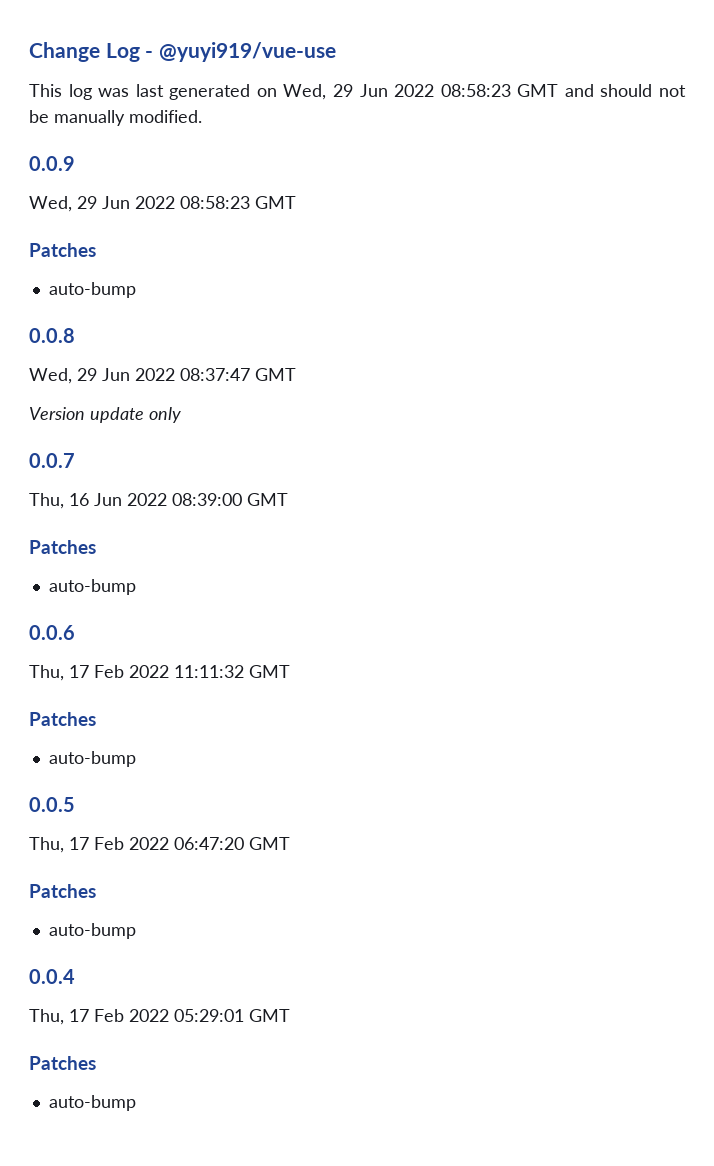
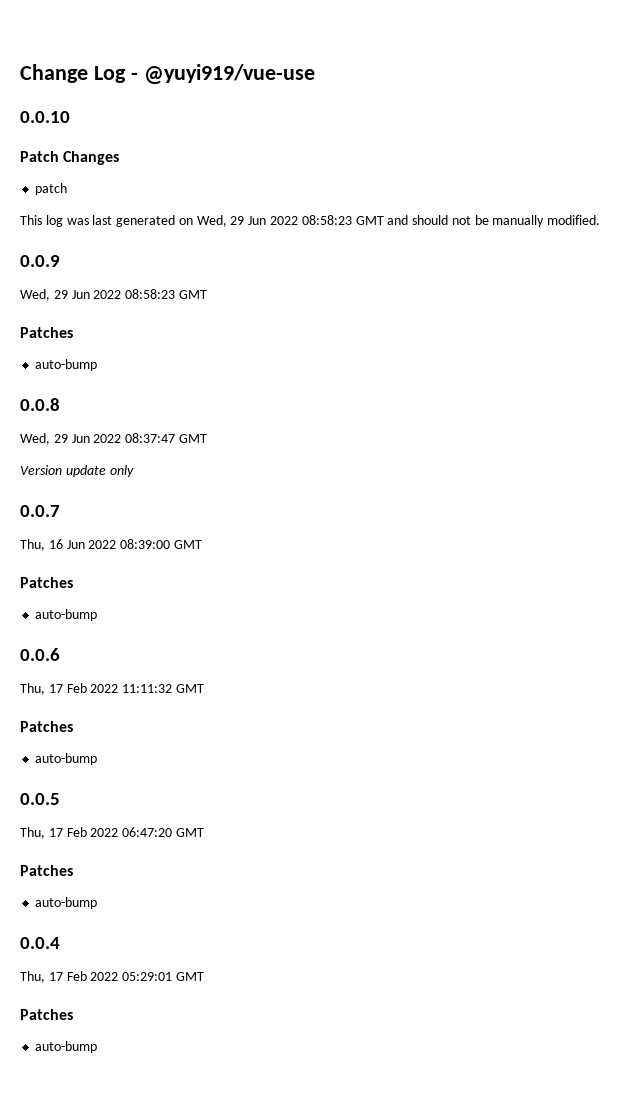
+ 0.0.10
+ Patch Changes
+ patch

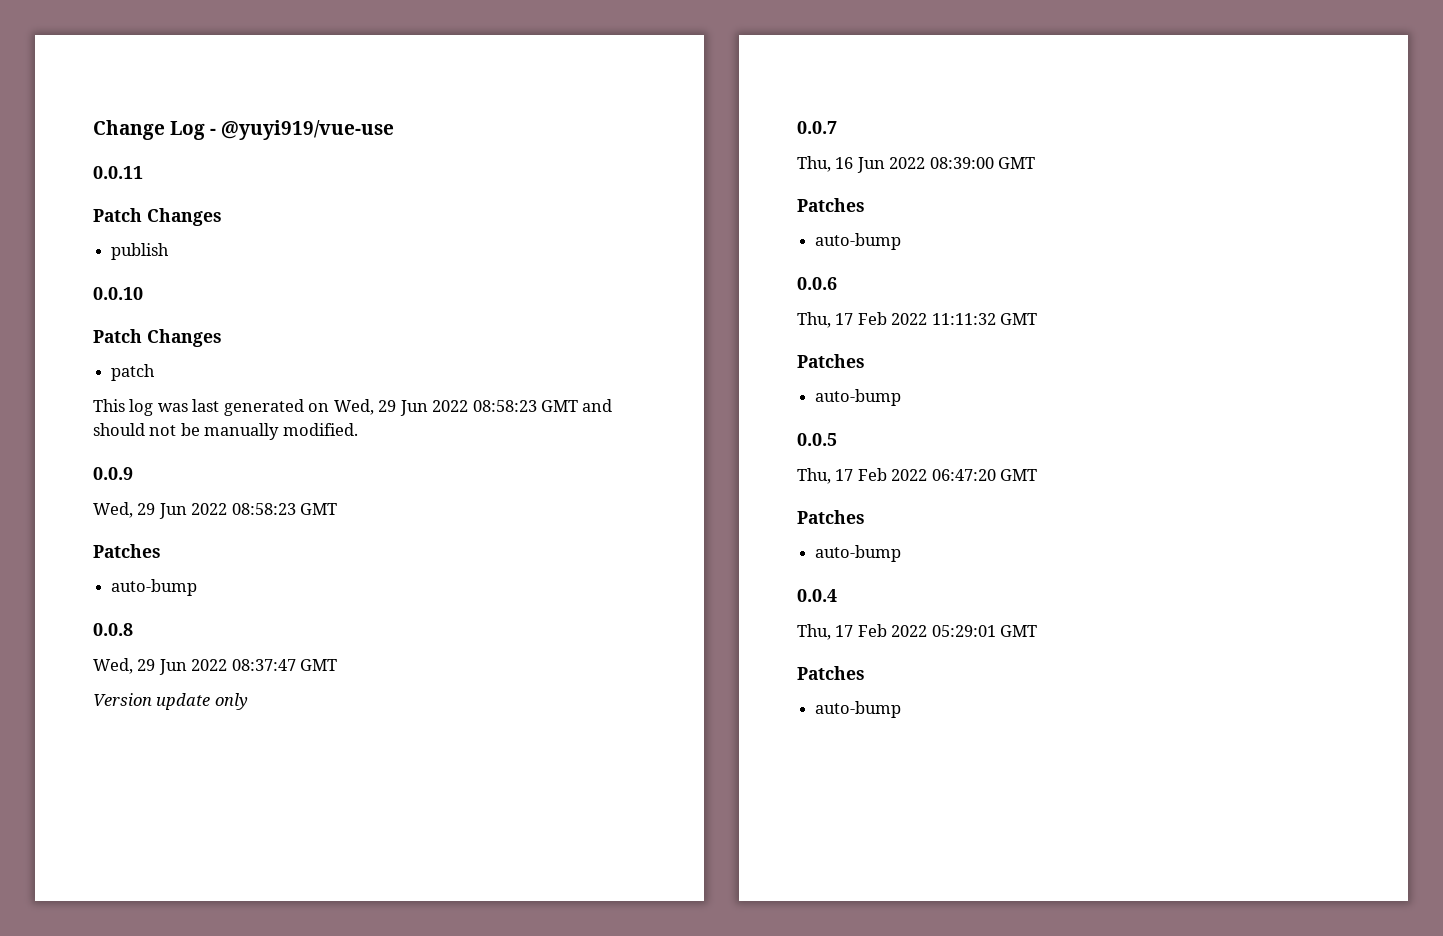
+ 0.0.11
+ Patch Changes
+ publish

